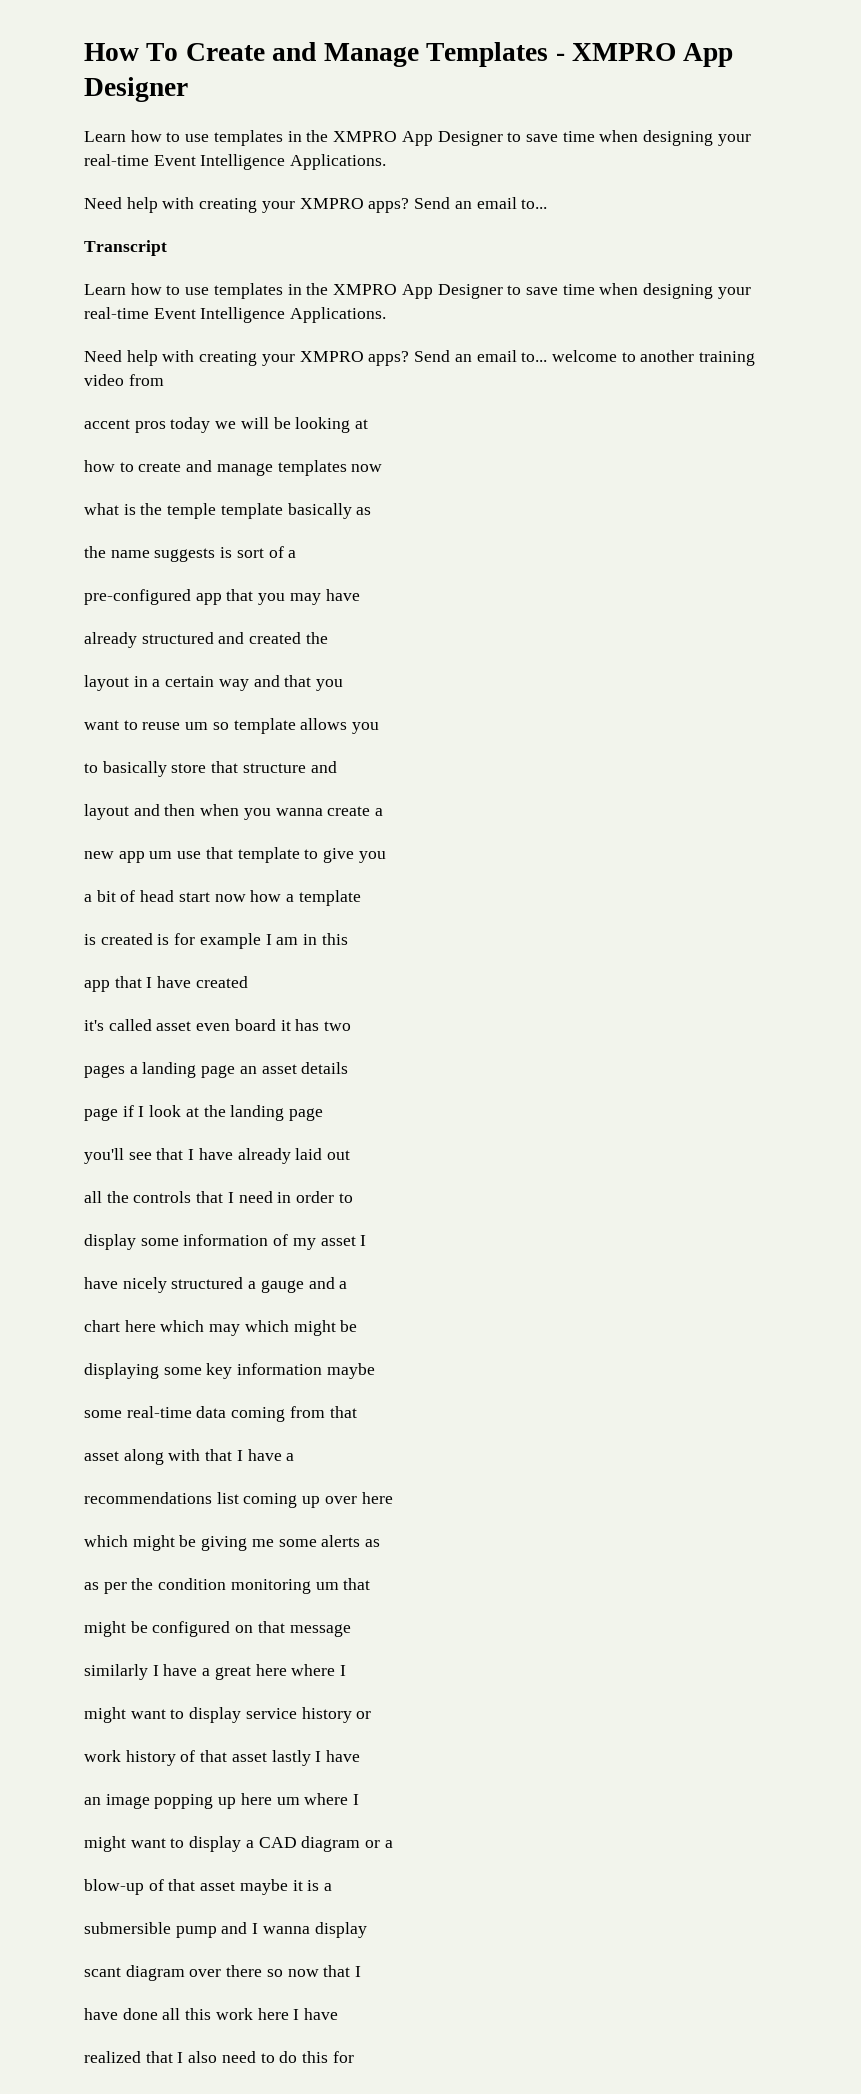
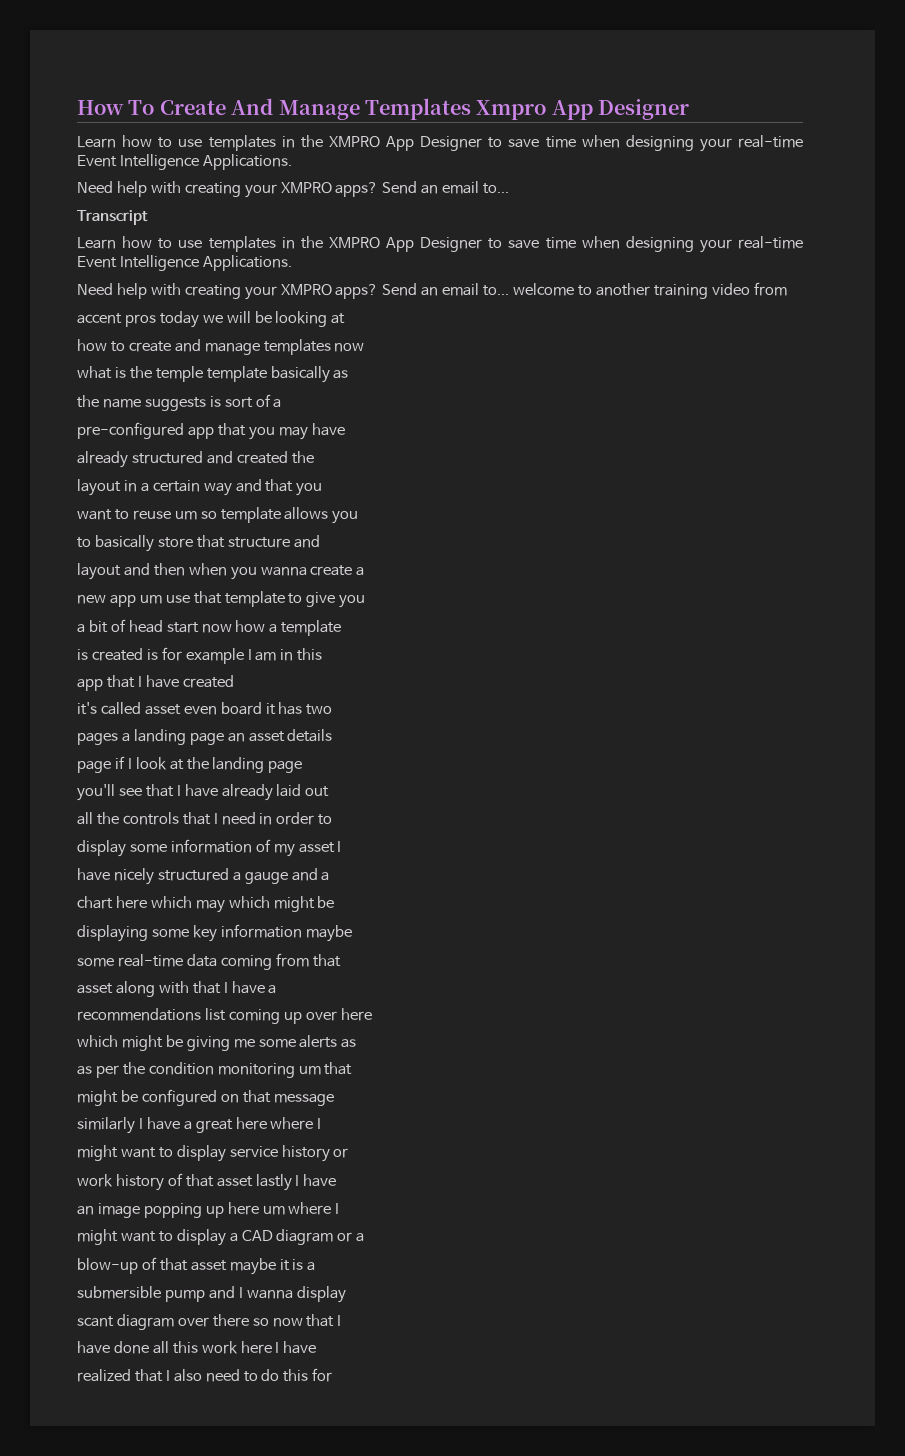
- How To Create and Manage Templates - XMPRO App Designer
+ How To Create And Manage Templates Xmpro App Designer

